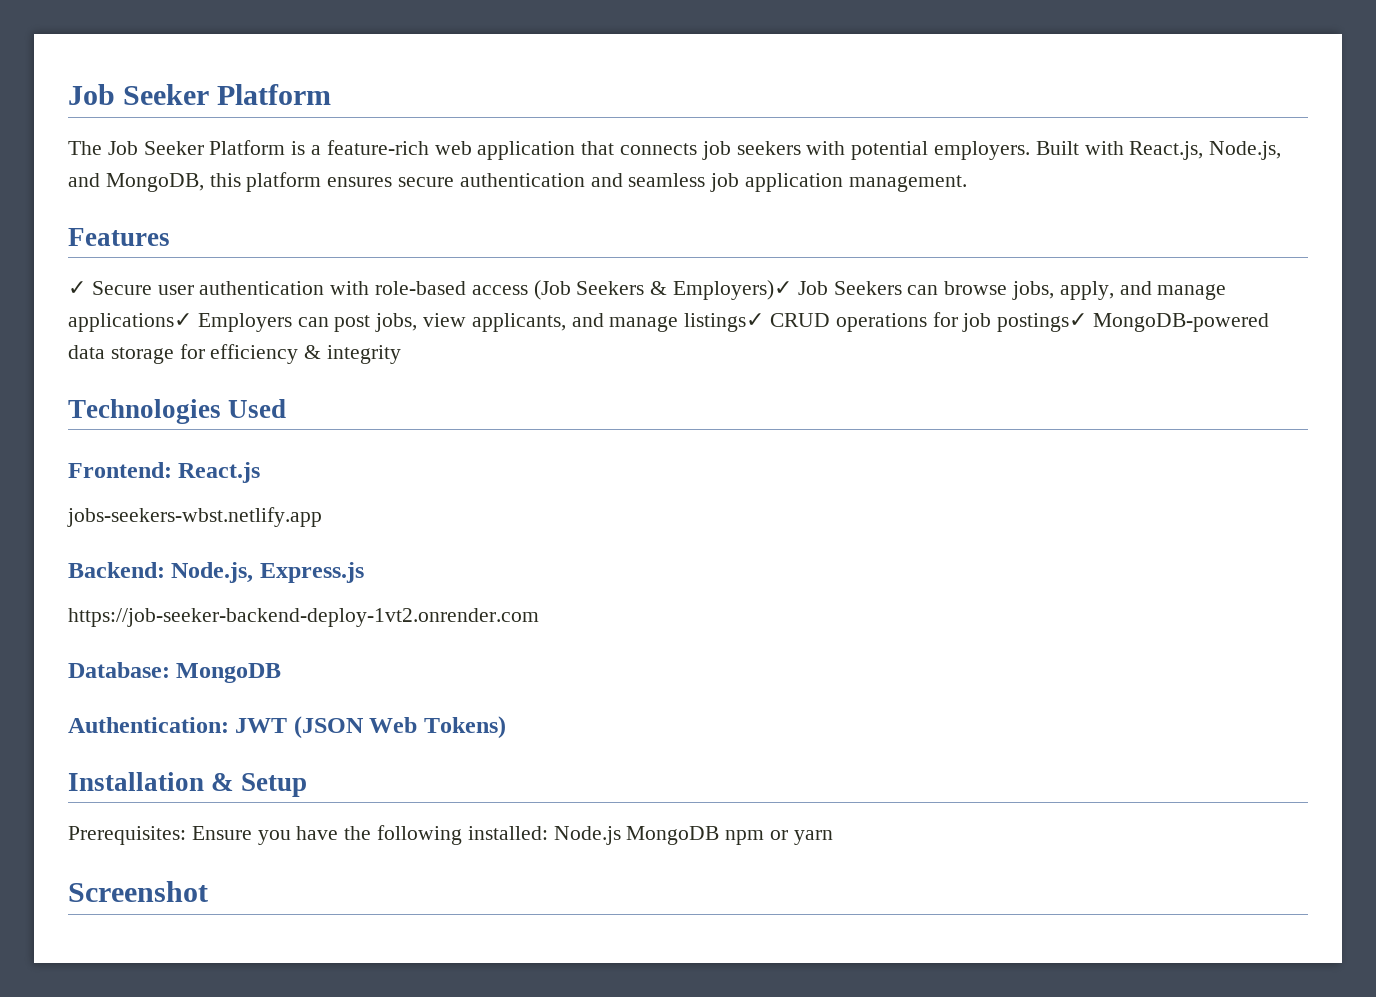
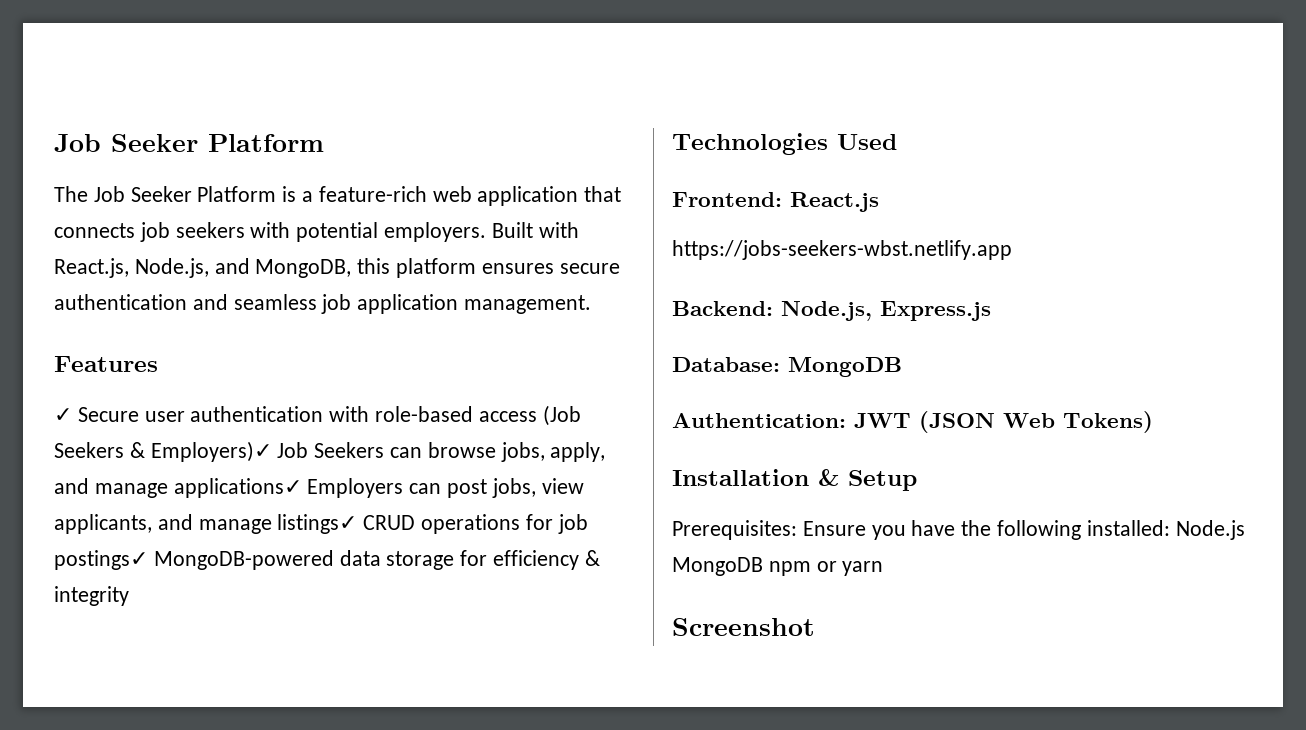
- jobs-seekers-wbst.netlify.app
+ https://jobs-seekers-wbst.netlify.app
- https://job-seeker-backend-deploy-1vt2.onrender.com

